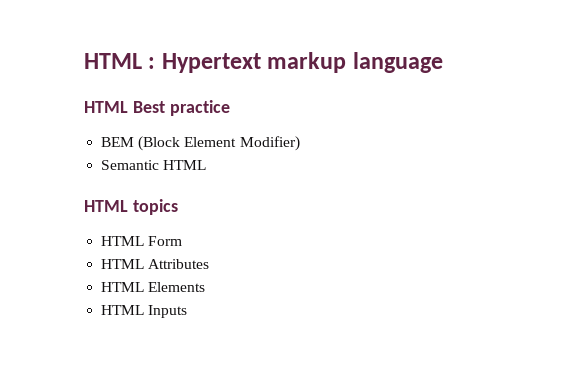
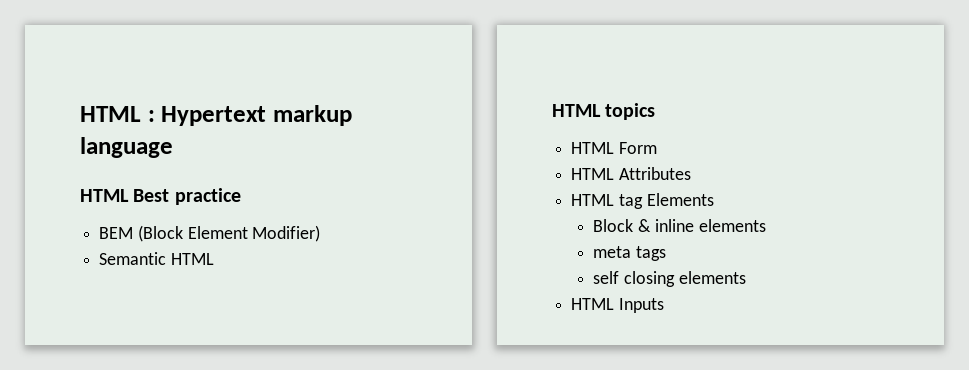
- HTML Elements
+ HTML tag Elements
+ Block & inline elements
+ meta tags
+ self closing elements

